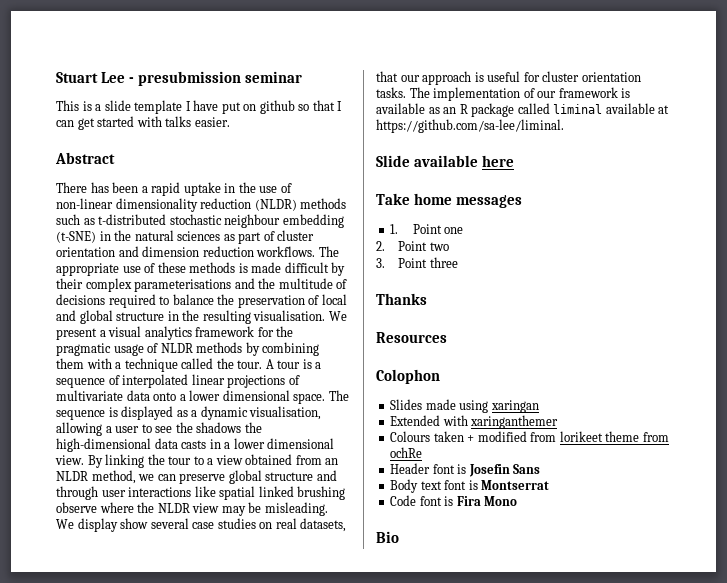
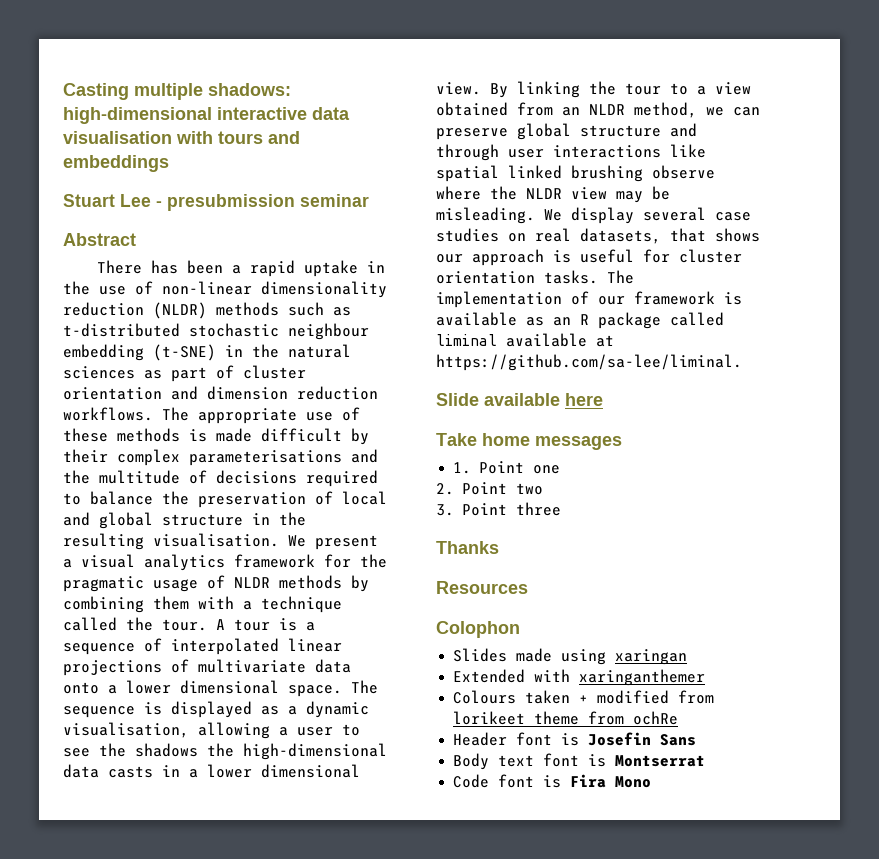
+ Casting multiple shadows: high-dimensional interactive data visualisation with tours and embeddings
- This is a slide template I have put on github so that I can get started with talks easier.
- We display show several case studies on real datasets, that our approach is useful for cluster orientation tasks.
+ We display several case studies on real datasets, that shows our approach is useful for cluster orientation tasks.
- Bio

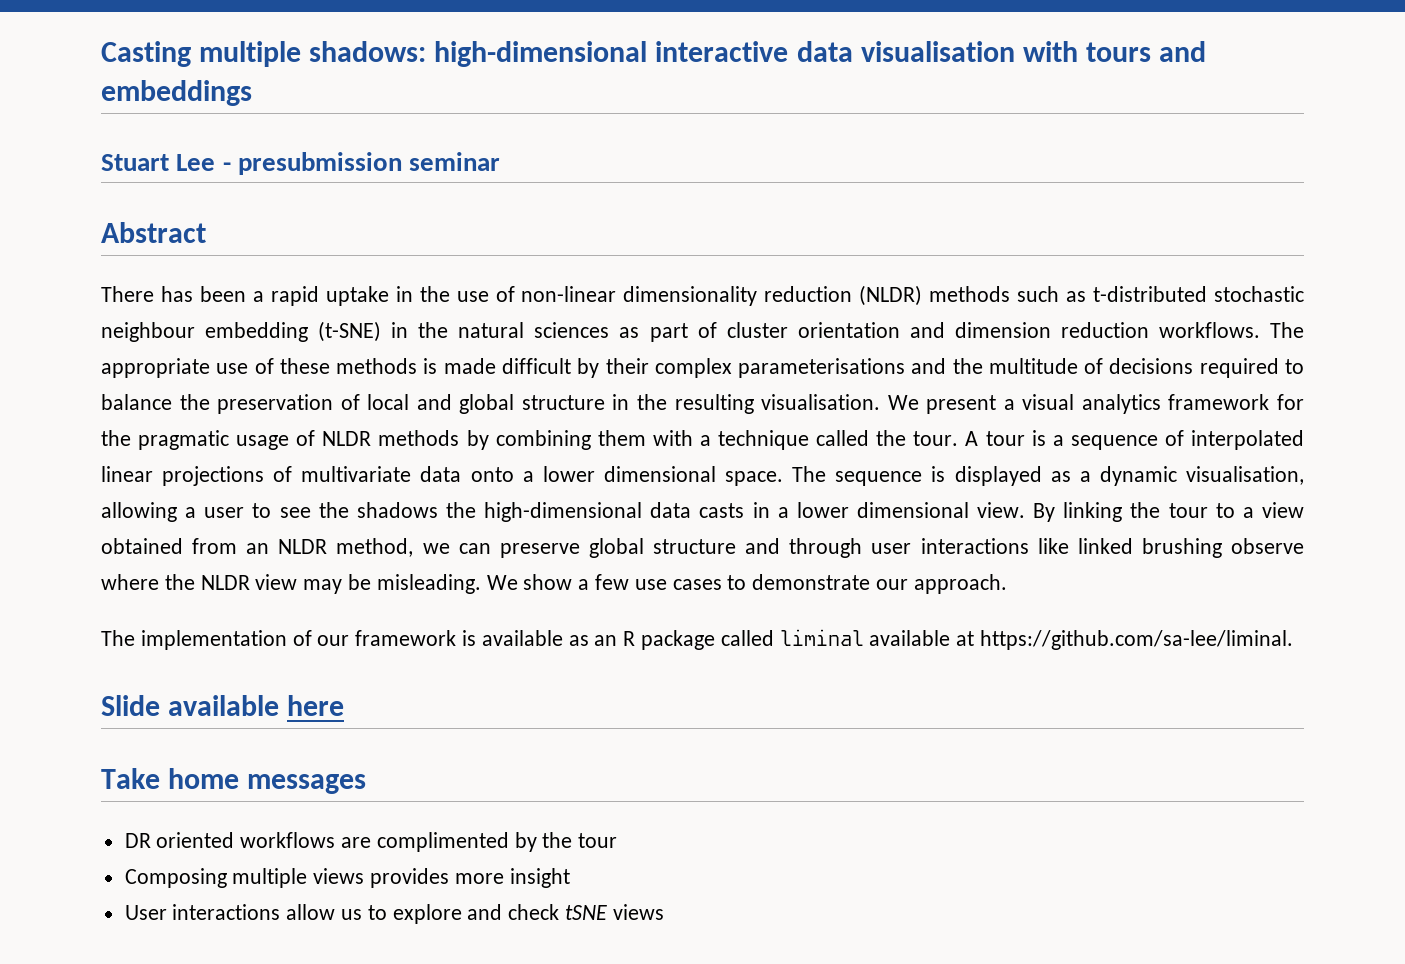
- By linking the tour to a view obtained from an NLDR method, we can preserve global structure and through user interactions like spatial linked brushing observe where the NLDR view may be misleading.
+ By linking the tour to a view obtained from an NLDR method, we can preserve global structure and through user interactions like linked brushing observe where the NLDR view may be misleading.
- We display several case studies on real datasets, that shows our approach is useful for cluster orientation tasks. The implementation of our framework is available as an R package called liminal available at https://github.com/sa-lee/liminal.
+ We show a few use cases to demonstrate our approach.
+ The implementation of our framework is available as an R package called liminal available at https://github.com/sa-lee/liminal.
- 1. Point one
- 2. Point two
- 3. Point three
- Thanks
- Resources
- Colophon
- Slides made using xaringan
- Extended with xaringanthemer
- Colours taken + modified from lorikeet theme from ochRe
- Header font is Josefin Sans
- Body text font is Montserrat
- Code font is Fira Mono
+ DR oriented workflows are complimented by the tour
+ Composing multiple views provides more insight
+ User interactions allow us to explore and check tSNE views

